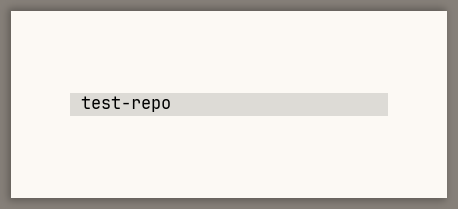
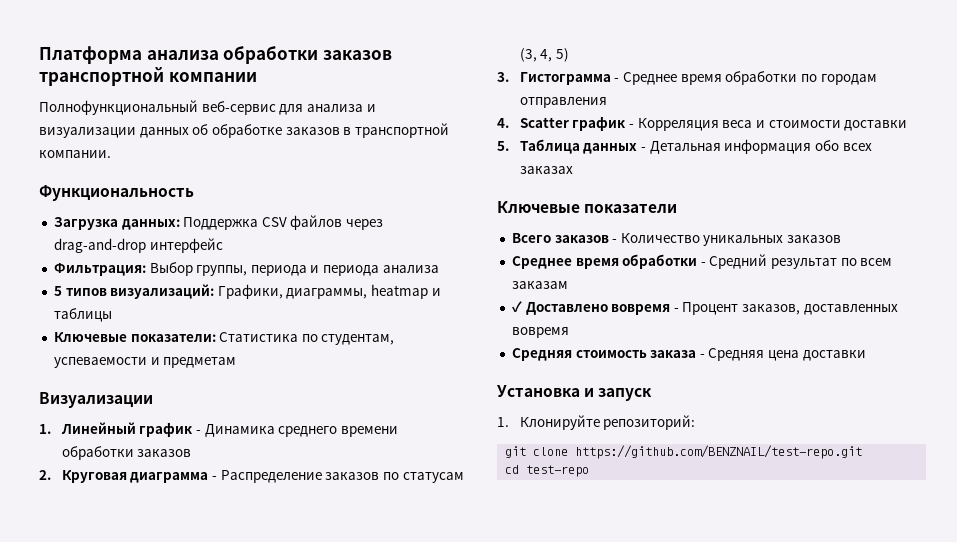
- test-repo
+ Платформа анализа обработки заказов транспортной компании
+ Полнофункциональный веб-сервис для анализа и визуализации данных об обработке заказов в транспортной компании.
+ Функциональность
+ Загрузка данных: Поддержка CSV файлов через drag-and-drop интерфейс
+ Фильтрация: Выбор группы, периода и периода анализа
+ 5 типов визуализаций: Графики, диаграммы, heatmap и таблицы
+ Ключевые показатели: Статистика по студентам, успеваемости и предметам
+ Визуализации
+ 1. Линейный график - Динамика среднего времени обработки заказов
+ 2. Круговая диаграмма - Распределение заказов по статусам (3, 4, 5)
+ 3. Гистограмма - Среднее время обработки по городам отправления
+ 4. Scatter график - Корреляция веса и стоимости доставки
+ 5. Таблица данных - Детальная информация обо всех заказах
+ Ключевые показатели
+ Всего заказов - Количество уникальных заказов
+ Среднее время обработки - Средний результат по всем заказам
+ ✓ Доставлено вовремя - Процент заказов, доставленных вовремя
+ Средняя стоимость заказа - Средняя цена доставки
+ Установка и запуск
+ 1. Клонируйте репозиторий:
+ git clone https://github.com/BENZNAIL/test-repo.git
+ cd test-repo

